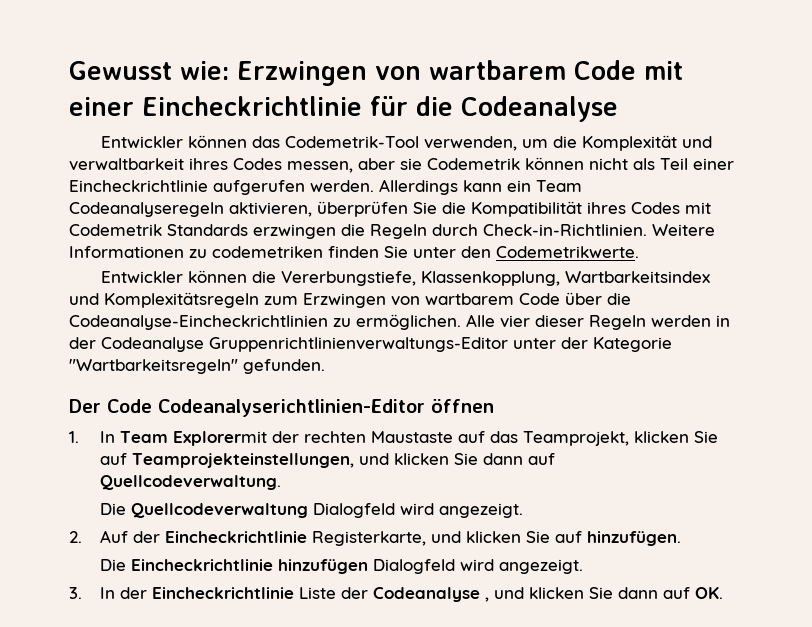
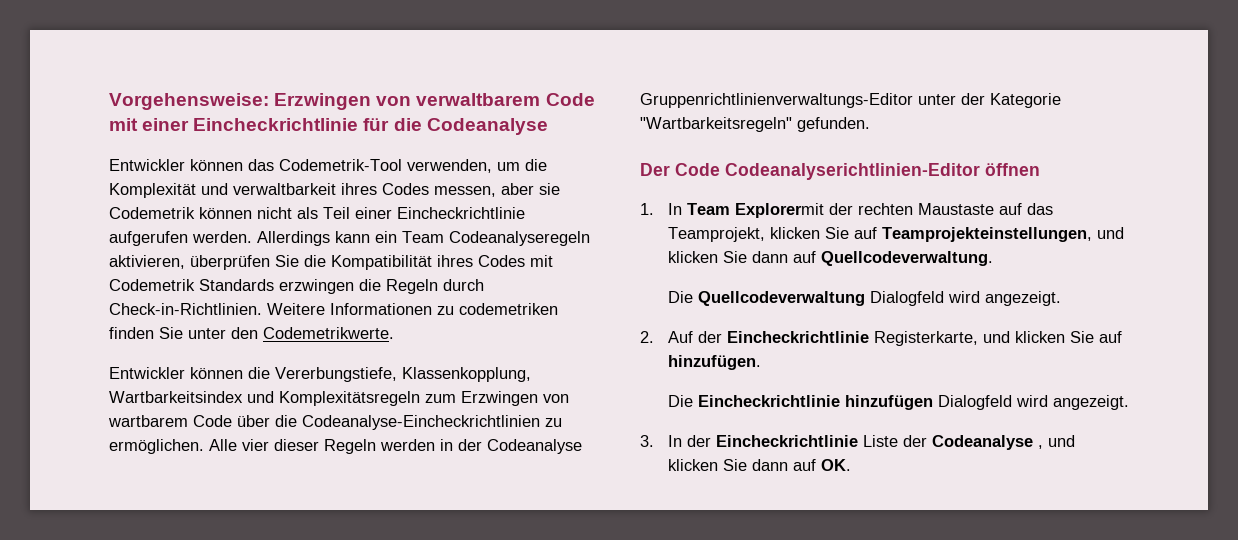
- Gewusst wie: Erzwingen von wartbarem Code mit einer Eincheckrichtlinie für die Codeanalyse
+ Vorgehensweise: Erzwingen von verwaltbarem Code mit einer Eincheckrichtlinie für die Codeanalyse

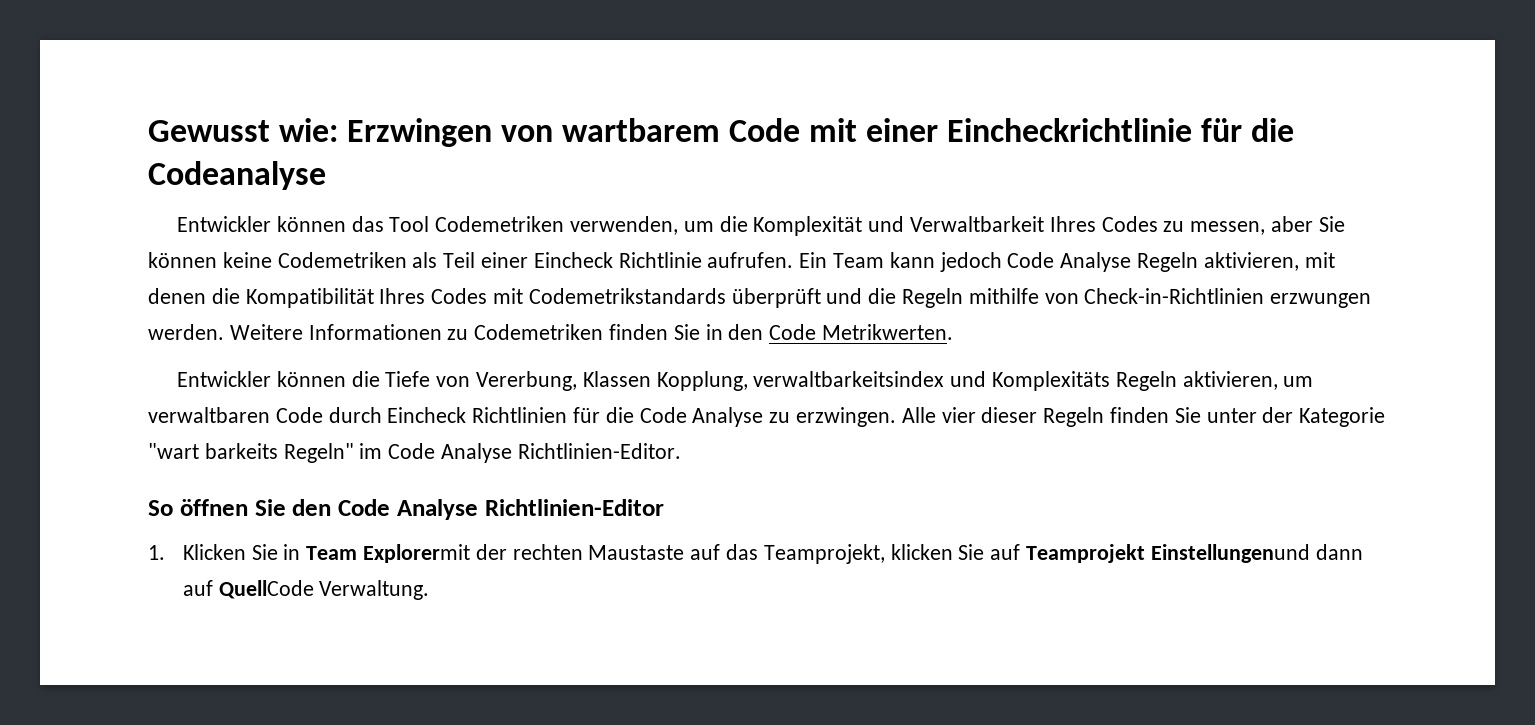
- Vorgehensweise: Erzwingen von verwaltbarem Code mit einer Eincheckrichtlinie für die Codeanalyse
+ Gewusst wie: Erzwingen von wartbarem Code mit einer Eincheckrichtlinie für die Codeanalyse
- Entwickler können das Codemetrik-Tool verwenden, um die Komplexität und verwaltbarkeit ihres Codes messen, aber sie Codemetrik können nicht als Teil einer Eincheckrichtlinie aufgerufen werden. Allerdings kann ein Team Codeanalyseregeln aktivieren, überprüfen Sie die Kompatibilität ihres Codes mit Codemetrik Standards erzwingen die Regeln durch Check-in-Richtlinien.
+ Entwickler können das Tool Codemetriken verwenden, um die Komplexität und Verwaltbarkeit Ihres Codes zu messen, aber Sie können keine Codemetriken als Teil einer Eincheck Richtlinie aufrufen. Ein Team kann jedoch Code Analyse Regeln aktivieren, mit denen die Kompatibilität Ihres Codes mit Codemetrikstandards überprüft und die Regeln mithilfe von Check-in-Richtlinien erzwungen werden.
- Weitere Informationen zu codemetriken finden Sie unter den Codemetrikwerte.
+ Weitere Informationen zu Codemetriken finden Sie in den Code Metrikwerten.
- Entwickler können die Vererbungstiefe, Klassenkopplung, Wartbarkeitsindex und Komplexitätsregeln zum Erzwingen von wartbarem Code über die Codeanalyse-Eincheckrichtlinien zu ermöglichen. Alle vier dieser Regeln werden in der Codeanalyse Gruppenrichtlinienverwaltungs-Editor unter der Kategorie "Wartbarkeitsregeln" gefunden.
- Der Code Codeanalyserichtlinien-Editor öffnen
- 1. In Team Explorermit der rechten Maustaste auf das Teamprojekt, klicken Sie auf Teamprojekteinstellungen, und klicken Sie dann auf Quellcodeverwaltung.
- Die Quellcodeverwaltung Dialogfeld wird angezeigt.
- 2. Auf der Eincheckrichtlinie Registerkarte, und klicken Sie auf hinzufügen.
- Die Eincheckrichtlinie hinzufügen Dialogfeld wird angezeigt.
- 3. In der Eincheckrichtlinie Liste der Codeanalyse , und klicken Sie dann auf OK.
+ Entwickler können die Tiefe von Vererbung, Klassen Kopplung, verwaltbarkeitsindex und Komplexitäts Regeln aktivieren, um verwaltbaren Code durch Eincheck Richtlinien für die Code Analyse zu erzwingen. Alle vier dieser Regeln finden Sie unter der Kategorie "wart barkeits Regeln" im Code Analyse Richtlinien-Editor.
+ So öffnen Sie den Code Analyse Richtlinien-Editor
+ 1. Klicken Sie in Team Explorermit der rechten Maustaste auf das Teamprojekt, klicken Sie auf Teamprojekt Einstellungenund dann auf QuellCode Verwaltung.

